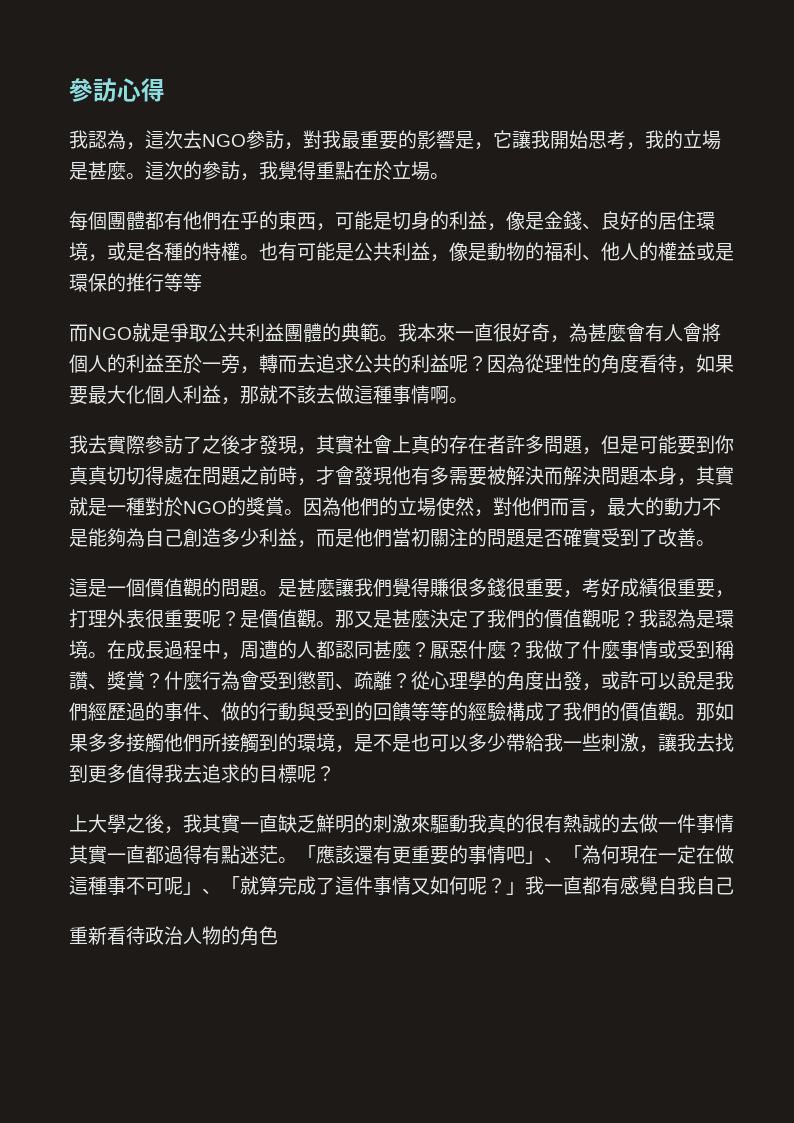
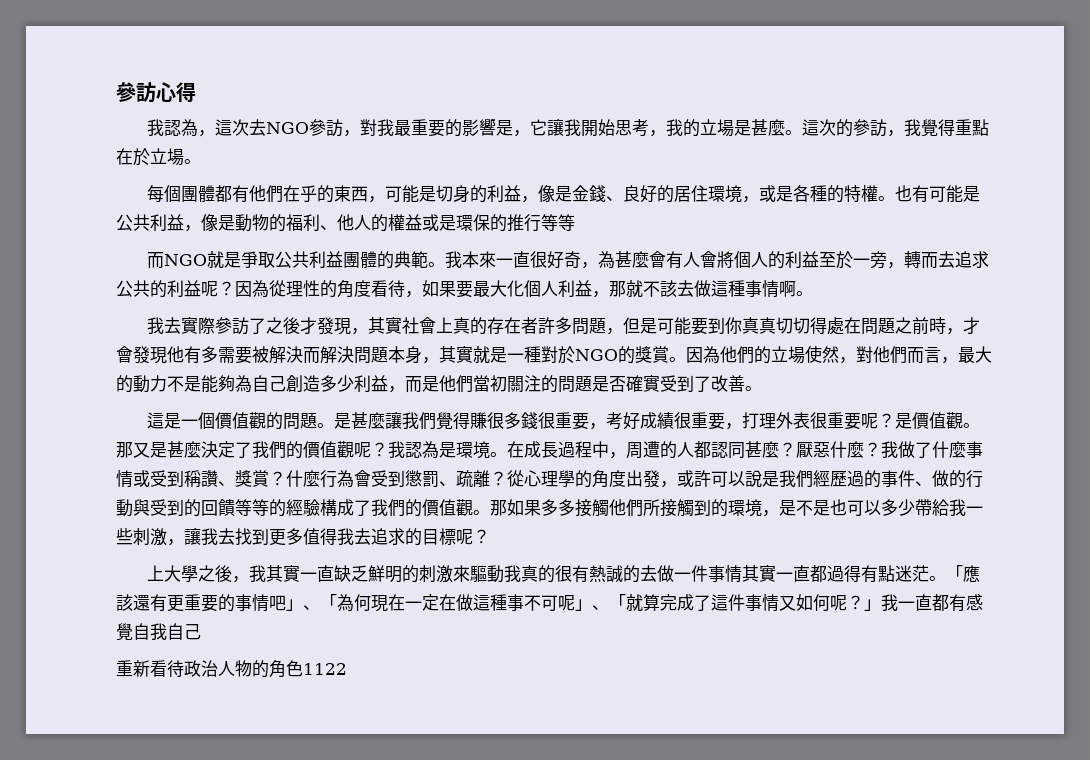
- 重新看待政治人物的角色
+ 重新看待政治人物的角色1122

